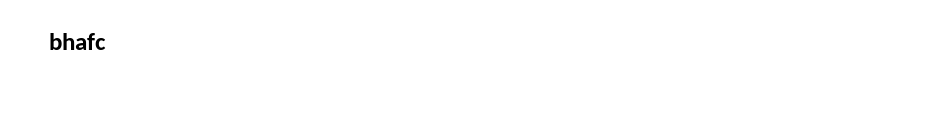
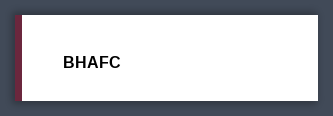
- bhafc
+ BHAFC

